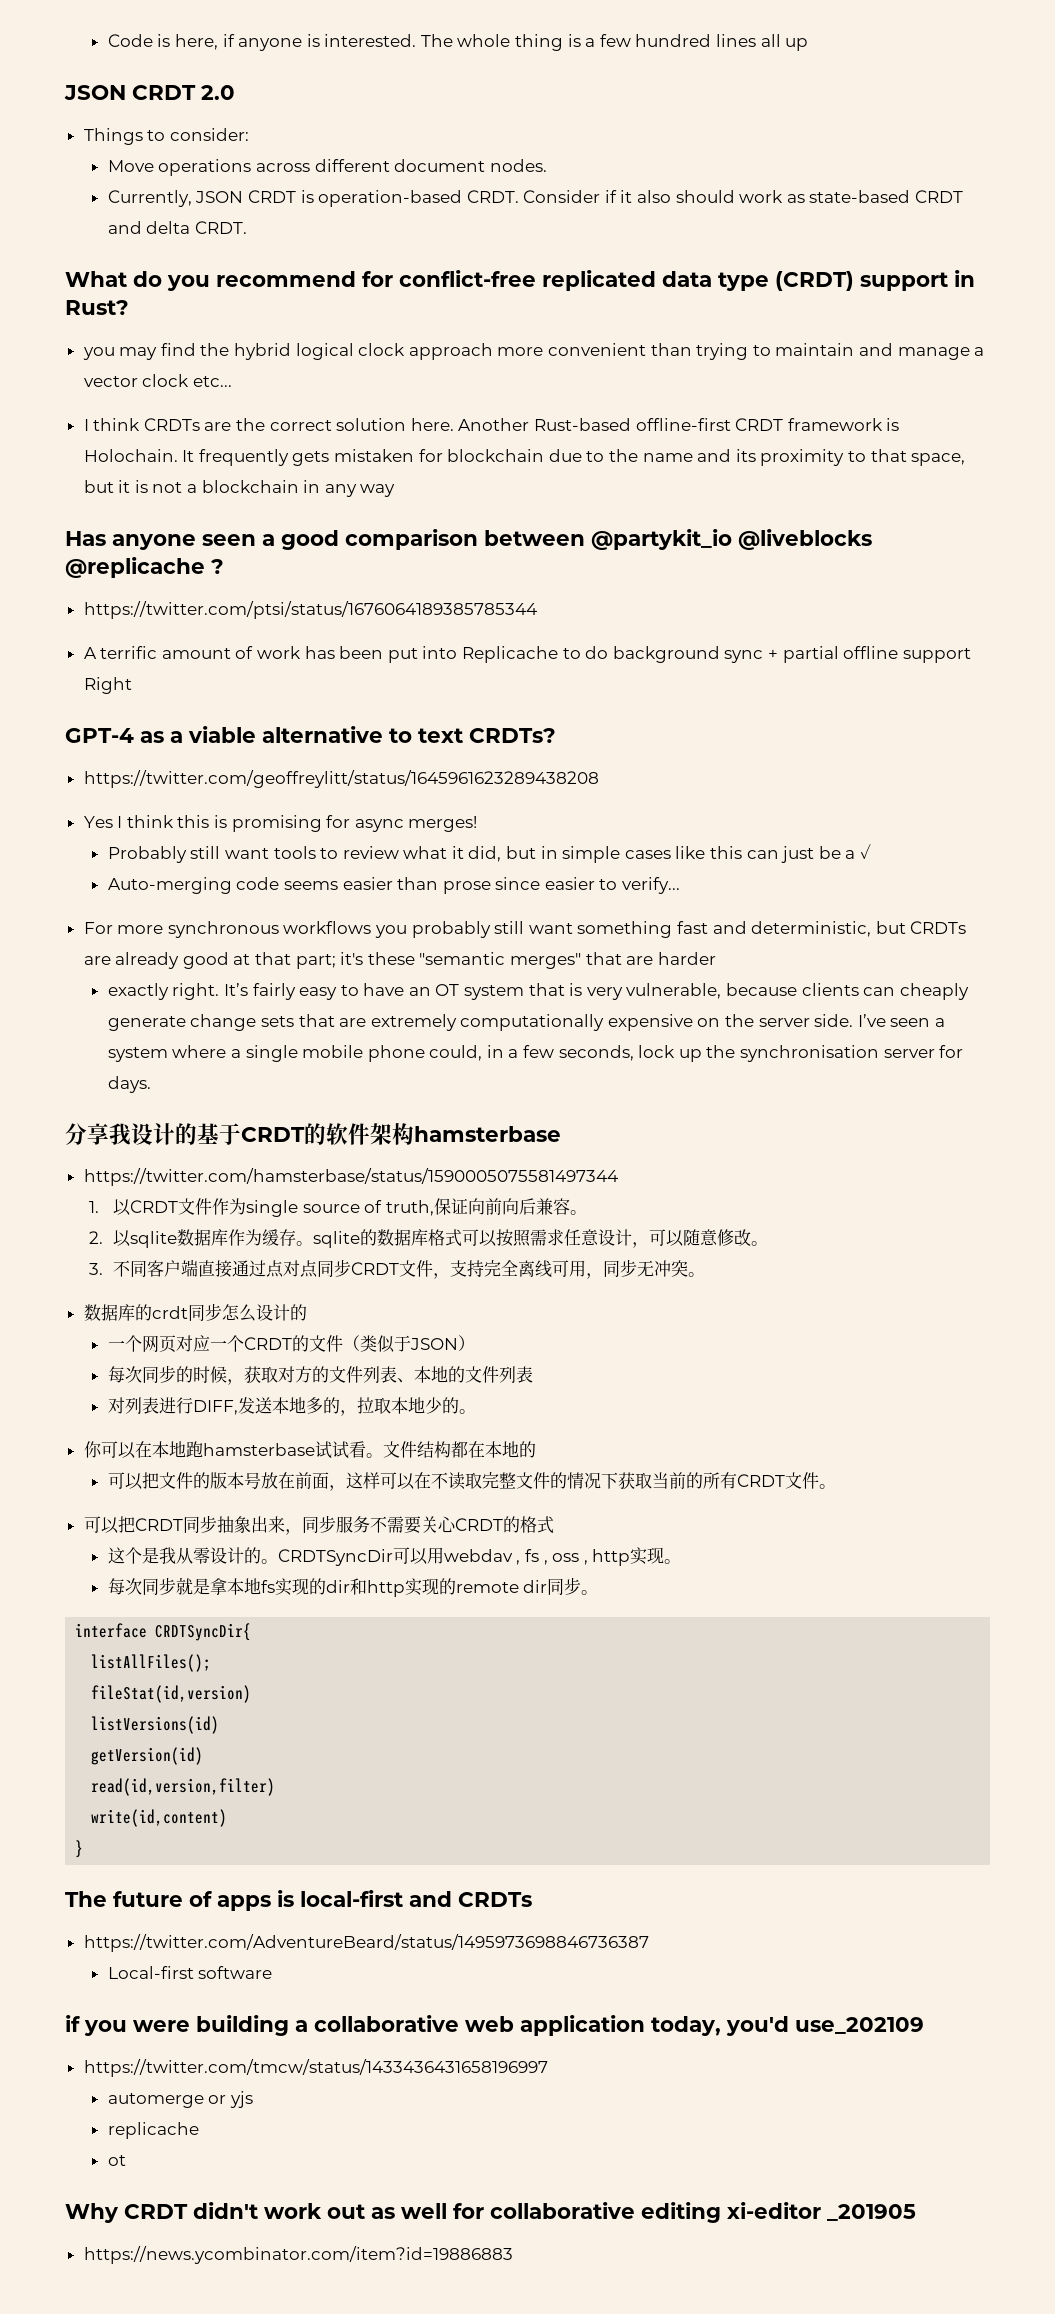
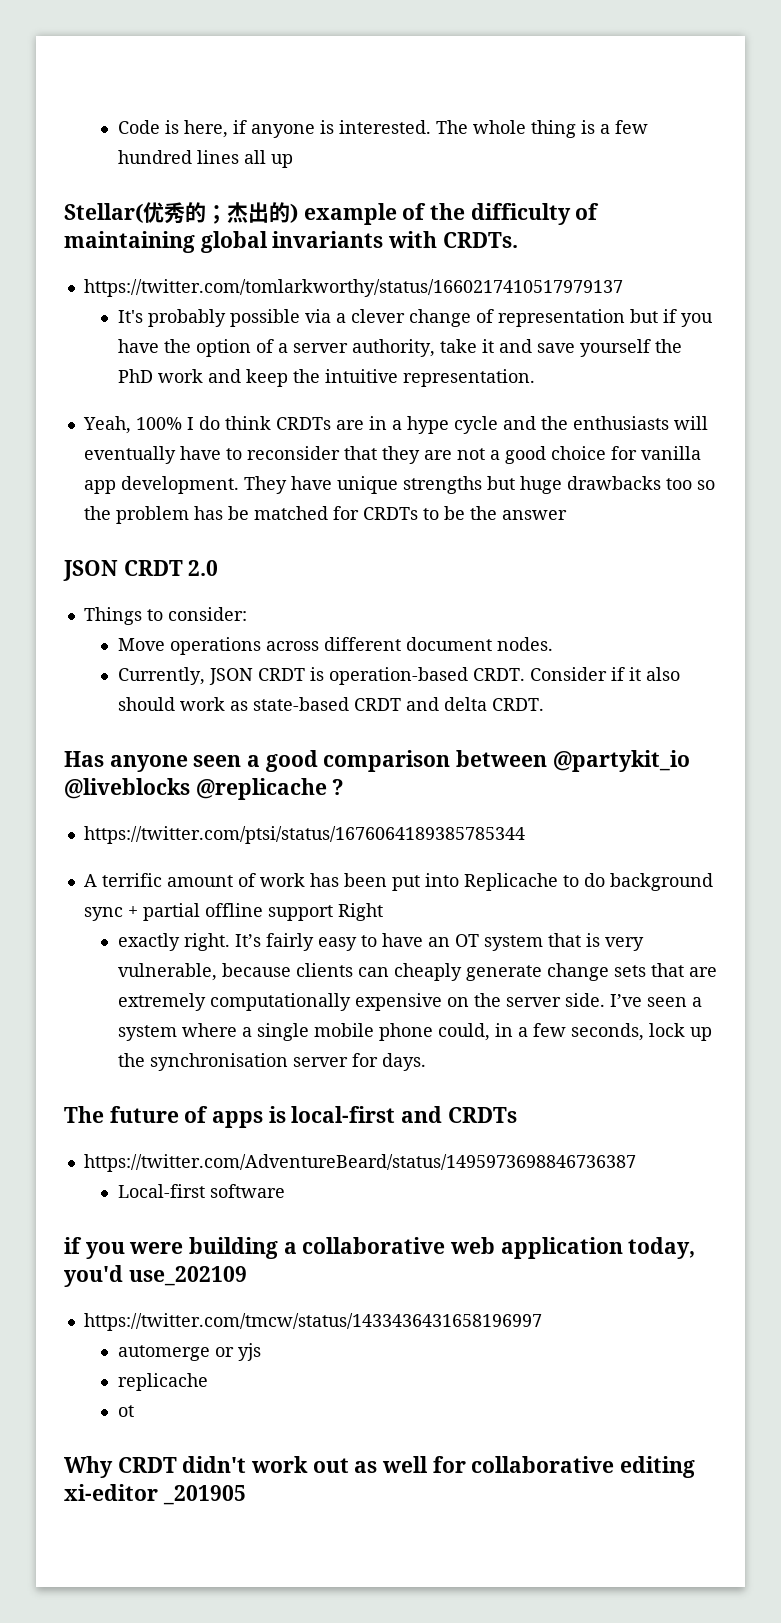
+ Stellar(优秀的；杰出的) example of the difficulty of maintaining global invariants with CRDTs.
+ https://twitter.com/tomlarkworthy/status/1660217410517979137
+ It's probably possible via a clever change of representation but if you have the option of a server authority, take it and save yourself the PhD work and keep the intuitive representation.
+ Yeah, 100% I do think CRDTs are in a hype cycle and the enthusiasts will eventually have to reconsider that they are not a good choice for vanilla app development. They have unique strengths but huge drawbacks too so the problem has be matched for CRDTs to be the answer
- What do you recommend for conflict-free replicated data type (CRDT) support in Rust?
- you may find the hybrid logical clock approach more convenient than trying to maintain and manage a vector clock etc...
- I think CRDTs are the correct solution here. Another Rust-based offline-first CRDT framework is Holochain. It frequently gets mistaken for blockchain due to the name and its proximity to that space, but it is not a blockchain in any way
- GPT-4 as a viable alternative to text CRDTs?
- https://twitter.com/geoffreylitt/status/1645961623289438208
- Yes I think this is promising for async merges!
- Probably still want tools to review what it did, but in simple cases like this can just be a ✓
- Auto-merging code seems easier than prose since easier to verify...
- For more synchronous workflows you probably still want something fast and deterministic, but CRDTs are already good at that part; it's these "semantic merges" that are harder
- 分享我设计的基于CRDT的软件架构hamsterbase
- https://twitter.com/hamsterbase/status/1590005075581497344
- 1.以CRDT文件作为single source of truth,保证向前向后兼容。
- 2.以sqlite数据库作为缓存。sqlite的数据库格式可以按照需求任意设计，可以随意修改。
- 3.不同客户端直接通过点对点同步CRDT文件，支持完全离线可用，同步无冲突。
- 数据库的crdt同步怎么设计的
- 一个网页对应一个CRDT的文件（类似于JSON）
- 每次同步的时候，获取对方的文件列表、本地的文件列表
- 对列表进行DIFF,发送本地多的，拉取本地少的。
- 你可以在本地跑hamsterbase试试看。文件结构都在本地的
- 可以把文件的版本号放在前面，这样可以在不读取完整文件的情况下获取当前的所有CRDT文件。
- 可以把CRDT同步抽象出来，同步服务不需要关心CRDT的格式
- 这个是我从零设计的。CRDTSyncDir可以用webdav , fs , oss , http实现。
- 每次同步就是拿本地fs实现的dir和http实现的remote dir同步。
- interface CRDTSyncDir{
- listAllFiles();
- fileStat(id,version)
- listVersions(id)
- getVersion(id)
- read(id,version,filter)
- write(id,content)
- }
- https://news.ycombinator.com/item?id=19886883

